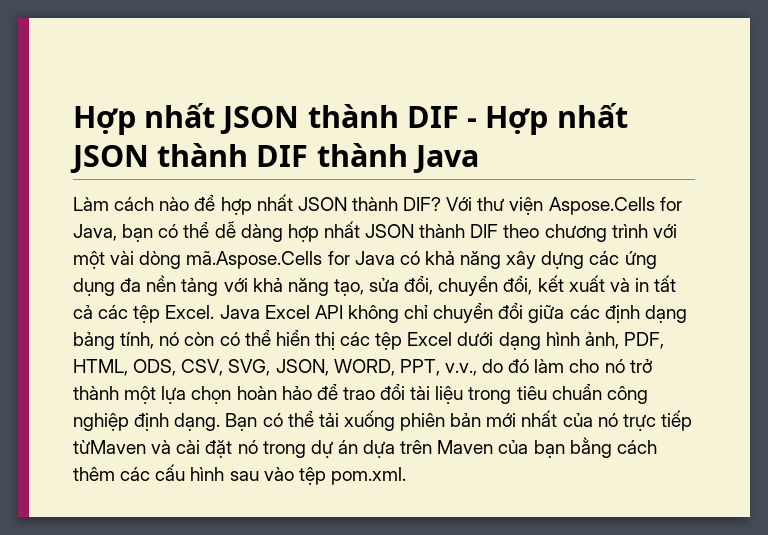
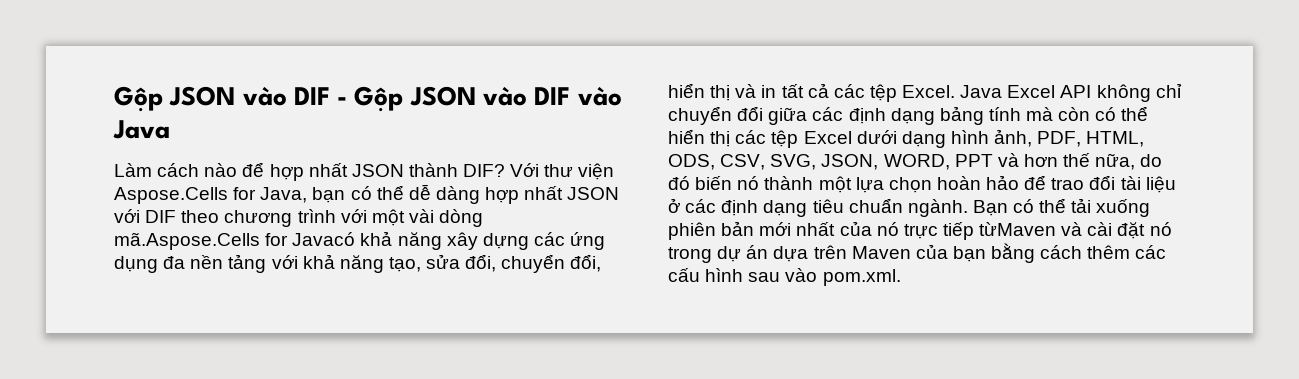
- Hợp nhất JSON thành DIF - Hợp nhất JSON thành DIF thành Java
+ Gộp JSON vào DIF - Gộp JSON vào DIF vào Java
- Với thư viện Aspose.Cells for Java, bạn có thể dễ dàng hợp nhất JSON thành DIF theo chương trình với một vài dòng mã.Aspose.Cells for Java có khả năng xây dựng các ứng dụng đa nền tảng với khả năng tạo, sửa đổi, chuyển đổi, kết xuất và in tất cả các tệp Excel.
+ Với thư viện Aspose.Cells for Java, bạn có thể dễ dàng hợp nhất JSON với DIF theo chương trình với một vài dòng mã.Aspose.Cells for Javacó khả năng xây dựng các ứng dụng đa nền tảng với khả năng tạo, sửa đổi, chuyển đổi, hiển thị và in tất cả các tệp Excel.
- Java Excel API không chỉ chuyển đổi giữa các định dạng bảng tính, nó còn có thể hiển thị các tệp Excel dưới dạng hình ảnh, PDF, HTML, ODS, CSV, SVG, JSON, WORD, PPT, v.v., do đó làm cho nó trở thành một lựa chọn hoàn hảo để trao đổi tài liệu trong tiêu chuẩn công nghiệp định dạng.
+ Java Excel API không chỉ chuyển đổi giữa các định dạng bảng tính mà còn có thể hiển thị các tệp Excel dưới dạng hình ảnh, PDF, HTML, ODS, CSV, SVG, JSON, WORD, PPT và hơn thế nữa, do đó biến nó thành một lựa chọn hoàn hảo để trao đổi tài liệu ở các định dạng tiêu chuẩn ngành.
- Bạn có thể tải xuống phiên bản mới nhất của nó trực tiếp từMaven và cài đặt nó trong dự án dựa trên Maven của bạn bằng cách thêm các cấu hình sau vào tệp pom.xml.
+ Bạn có thể tải xuống phiên bản mới nhất của nó trực tiếp từMaven và cài đặt nó trong dự án dựa trên Maven của bạn bằng cách thêm các cấu hình sau vào pom.xml.

